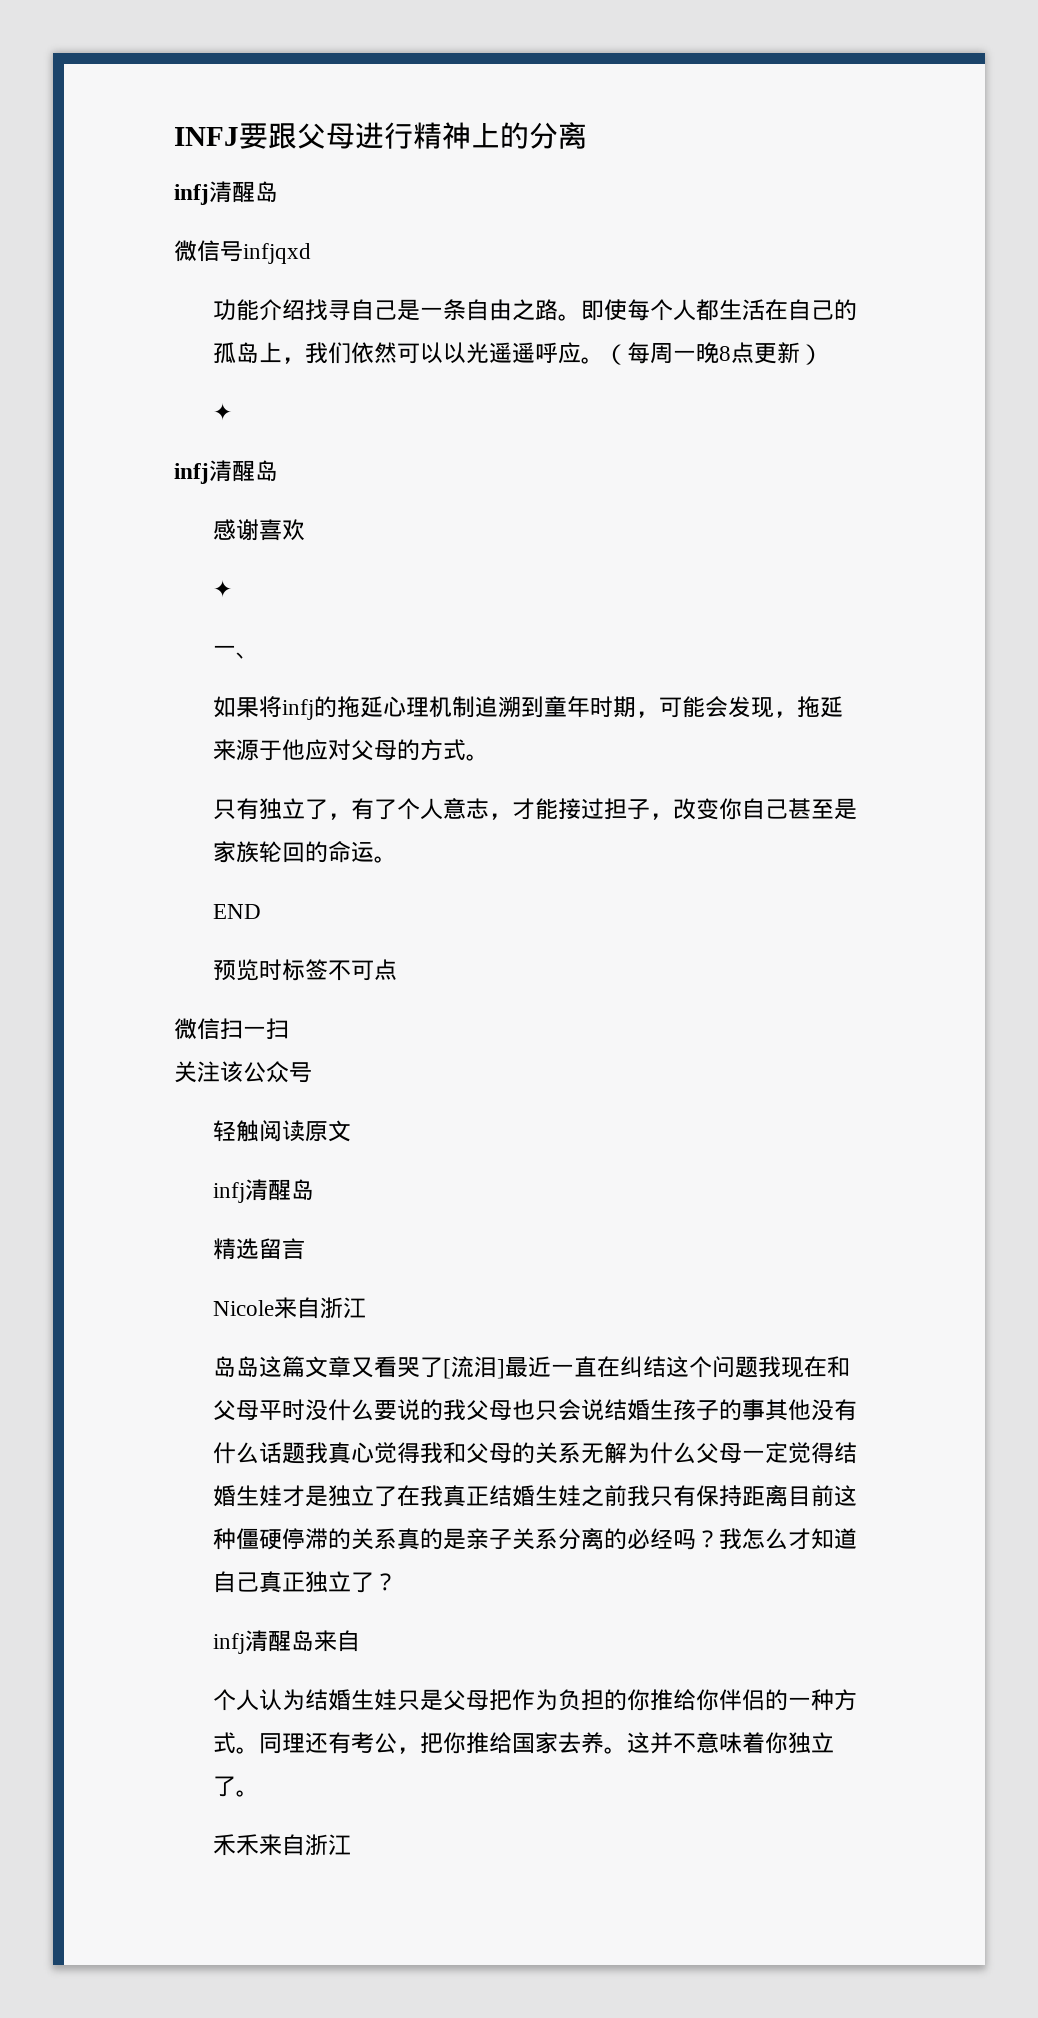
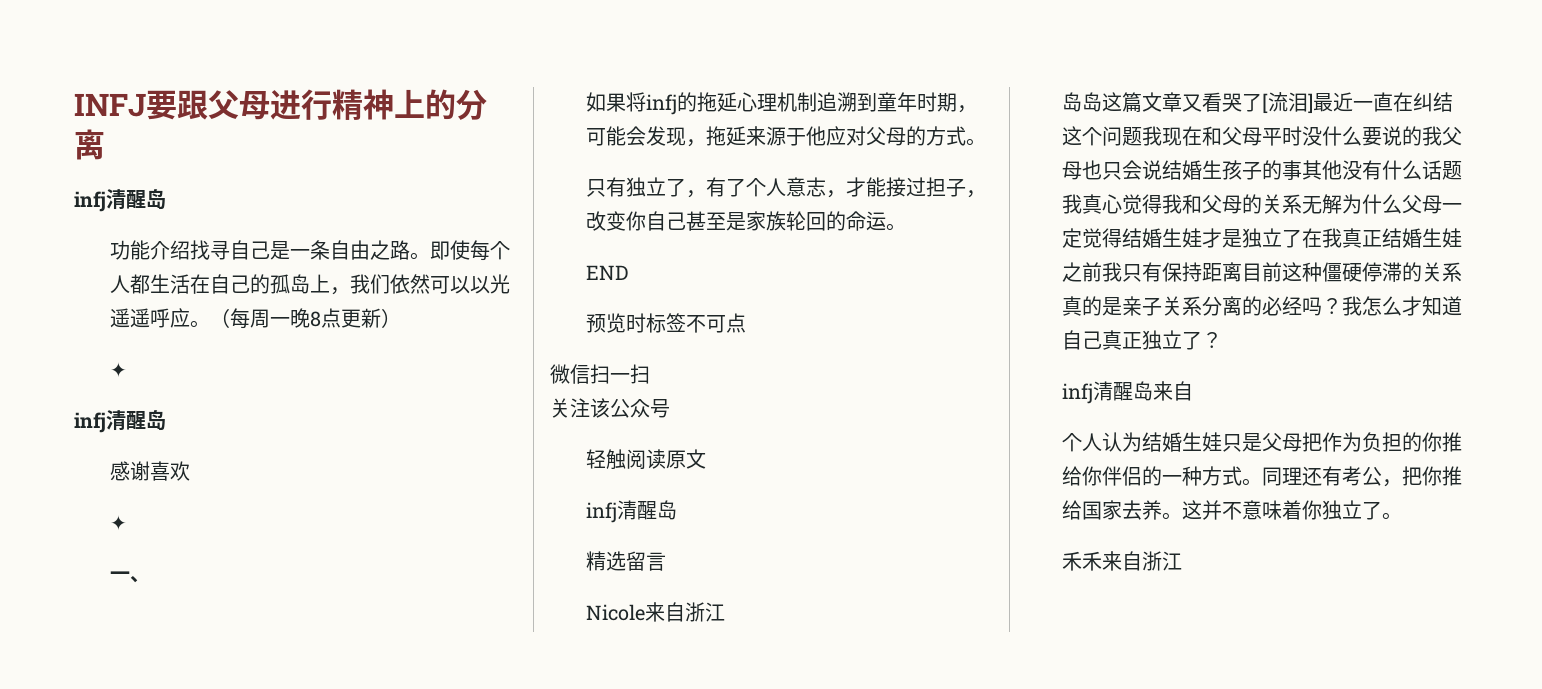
- 微信号infjqxd

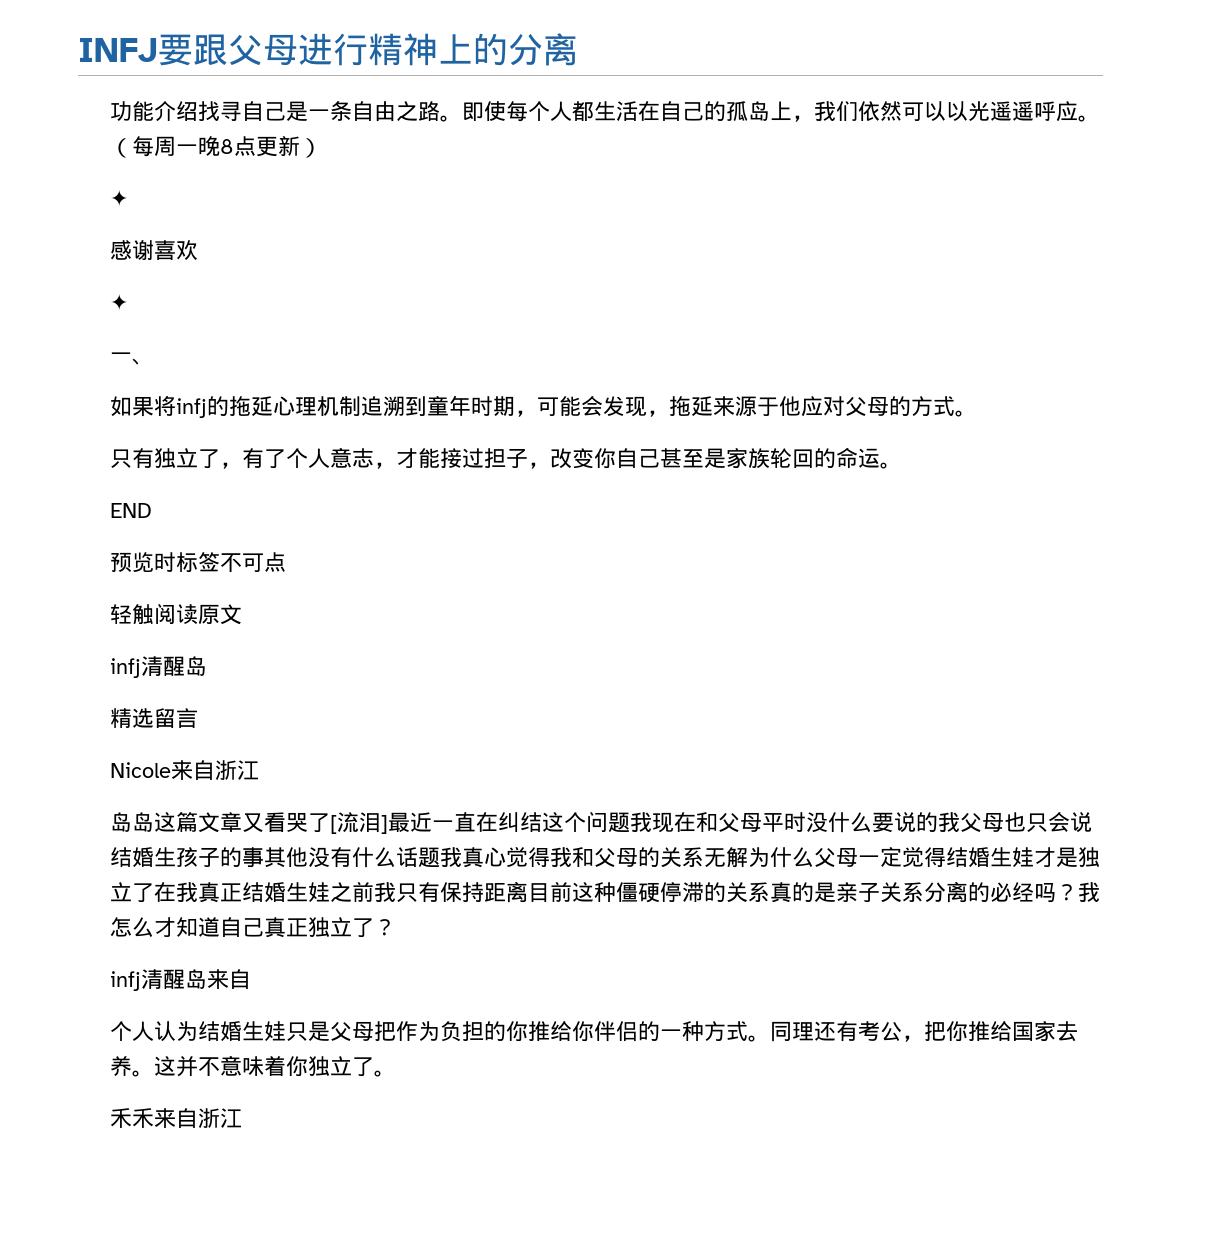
  INFJ要跟父母进行精神上的分离
- infj清醒岛
  （每周一晚8点更新）
  ✦
- infj清醒岛
- 微信扫一扫
- 关注该公众号

